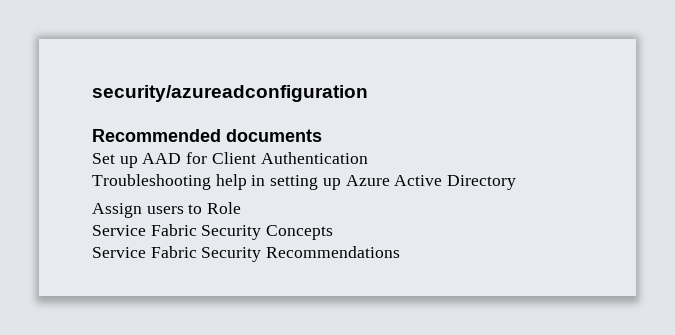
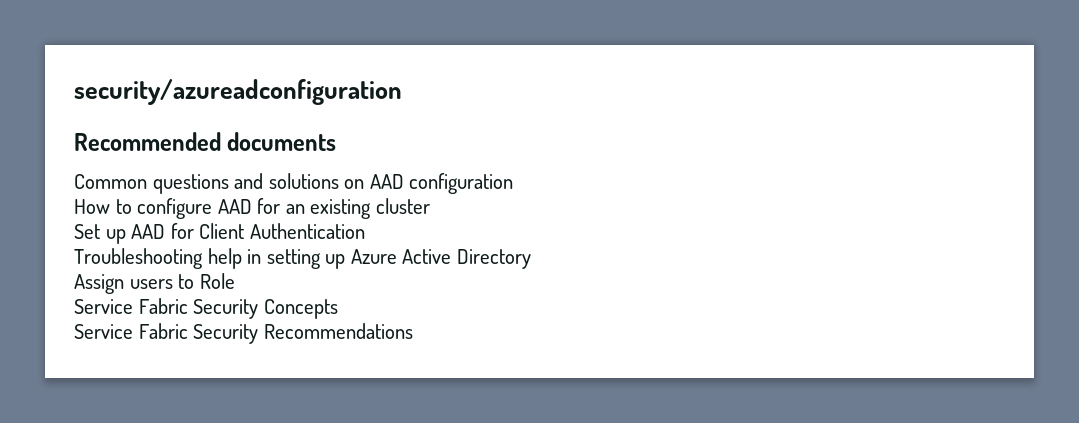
+ Common questions and solutions on AAD configuration
+ How to configure AAD for an existing cluster

